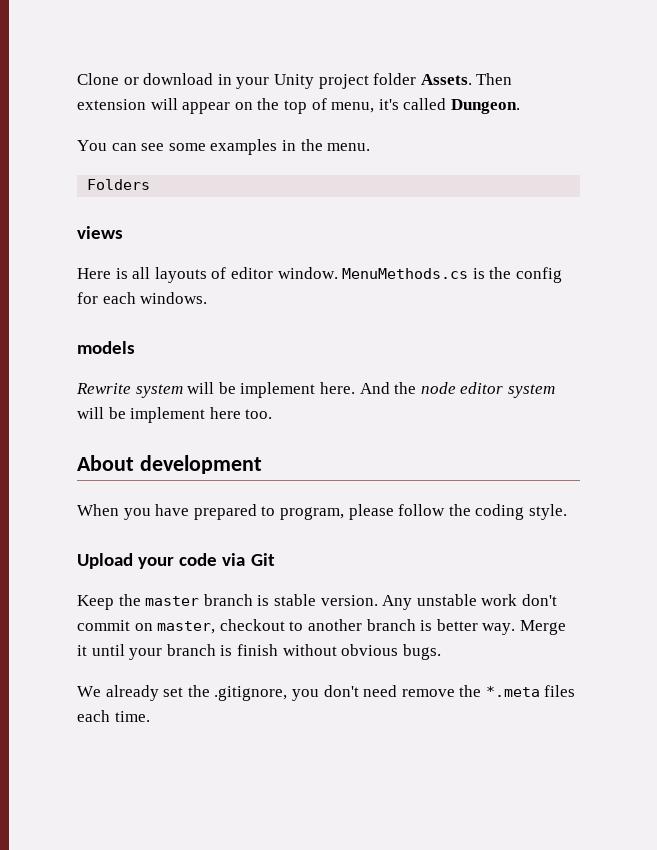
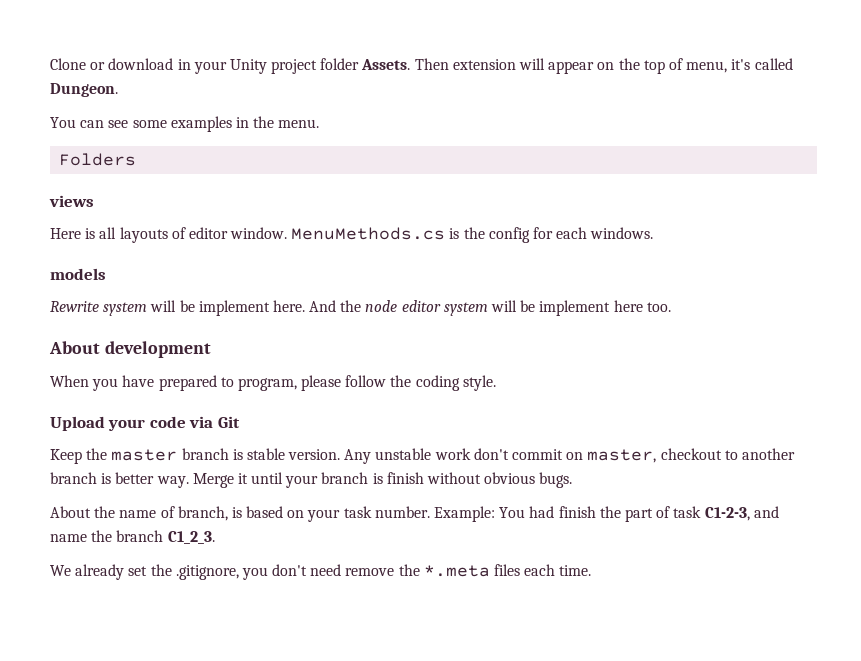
+ About the name of branch, is based on your task number. Example: You had finish the part of task C1-2-3, and name the branch C1_2_3.

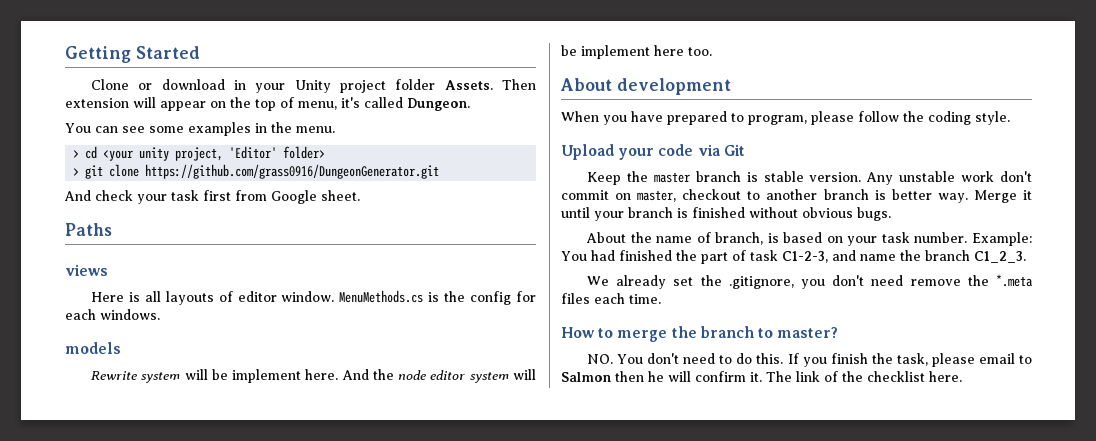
+ Getting Started
- Folders
+ > cd <your unity project, 'Editor' folder>
+ > git clone https://github.com/grass0916/DungeonGenerator.git
+ And check your task first from Google sheet.
+ Paths
- Merge it until your branch is finish without obvious bugs.
+ Merge it until your branch is finished without obvious bugs.
- Example: You had finish the part of task C1-2-3, and name the branch C1_2_3.
+ Example: You had finished the part of task C1-2-3, and name the branch C1_2_3.
+ How to merge the branch to master?
+ NO. You don't need to do this. If you finish the task, please email to Salmon then he will confirm it. The link of the checklist here.

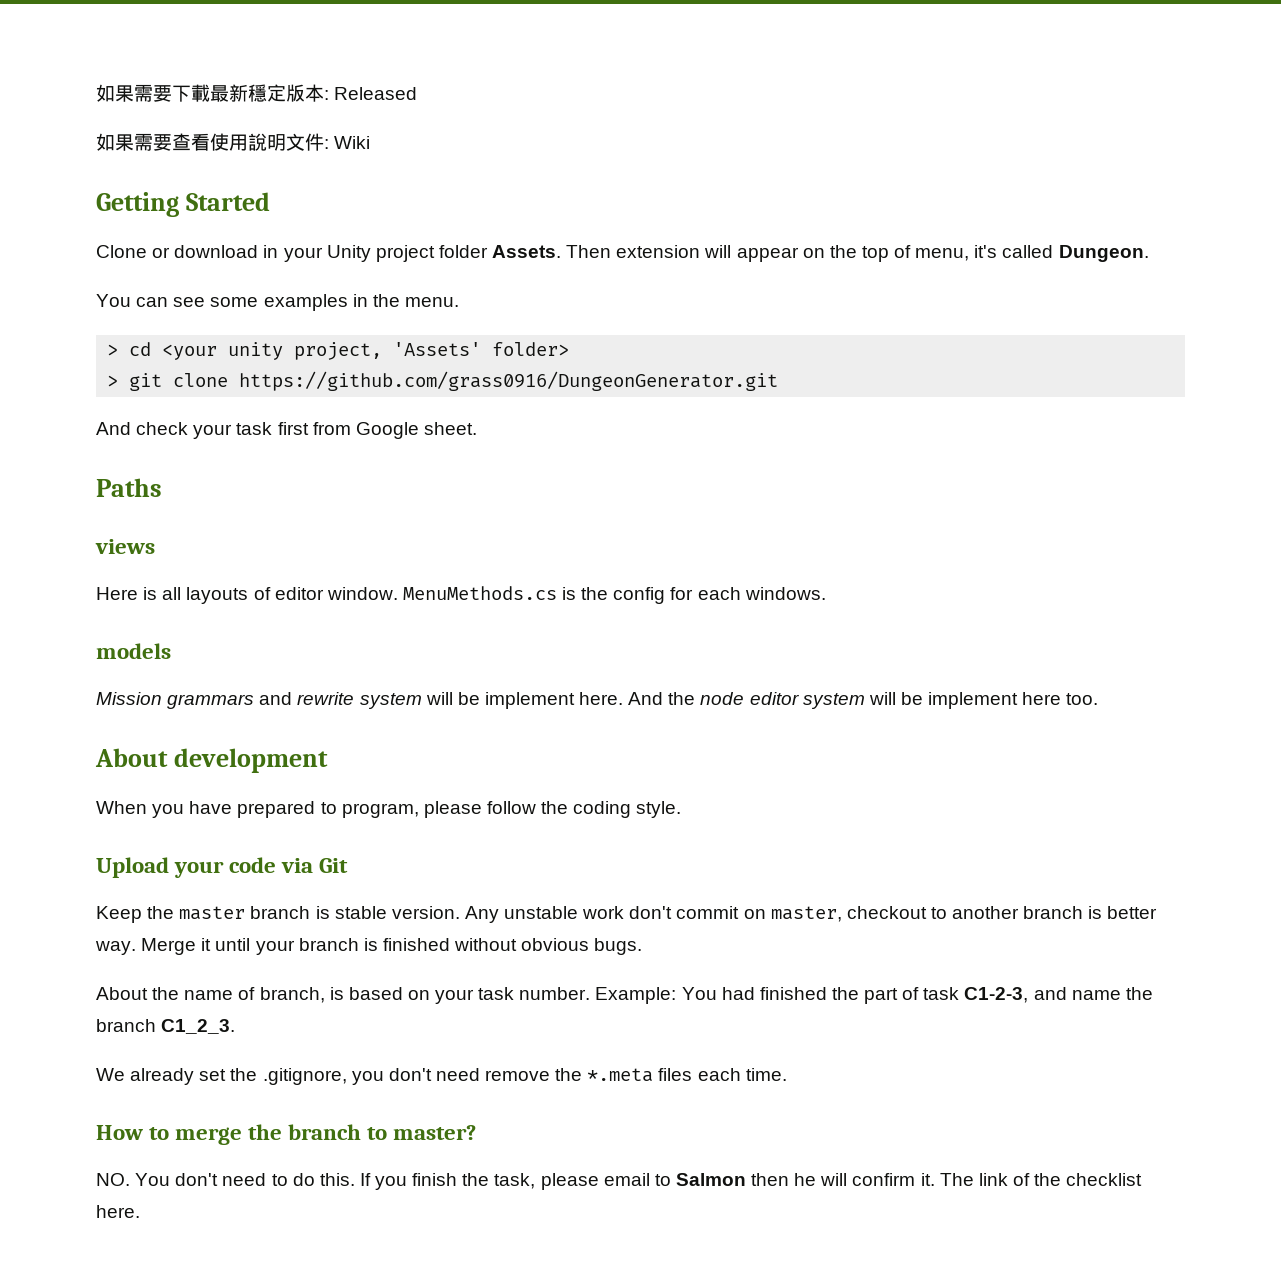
+ 如果需要下載最新穩定版本: Released
+ 如果需要查看使用說明文件: Wiki
- > cd <your unity project, 'Editor' folder>
+ > cd <your unity project, 'Assets' folder>
- Rewrite system will be implement here.
+ Mission grammars and rewrite system will be implement here.

